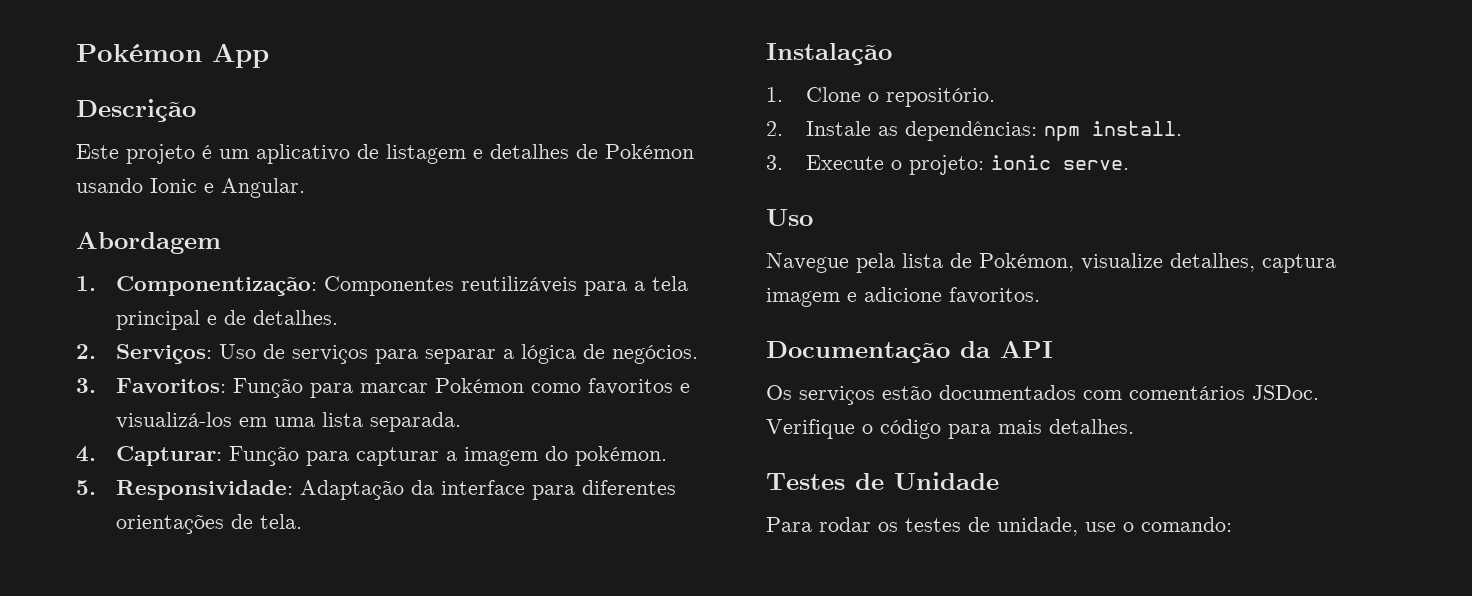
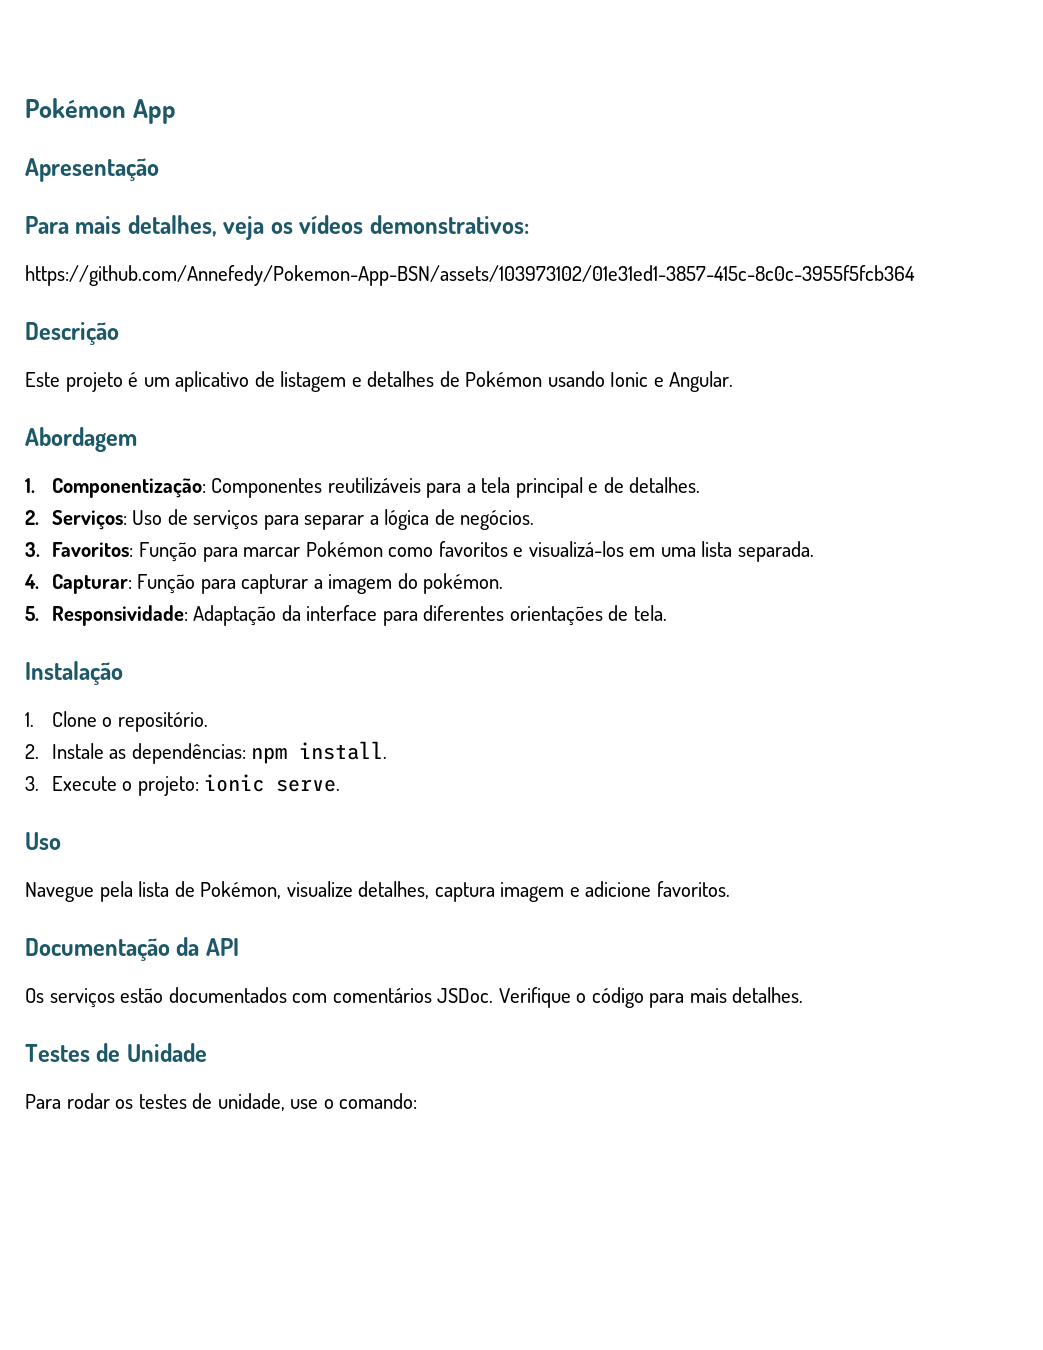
+ Apresentação
+ Para mais detalhes, veja os vídeos demonstrativos:
+ https://github.com/Annefedy/Pokemon-App-BSN/assets/103973102/01e31ed1-3857-415c-8c0c-3955f5fcb364

